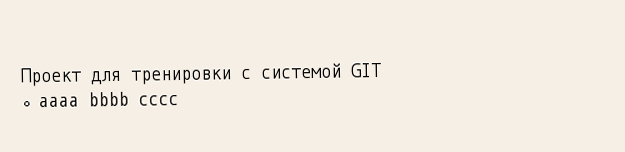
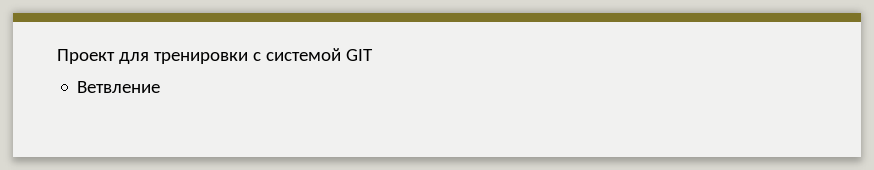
- aaaa bbbb cccc
+ Ветвление

